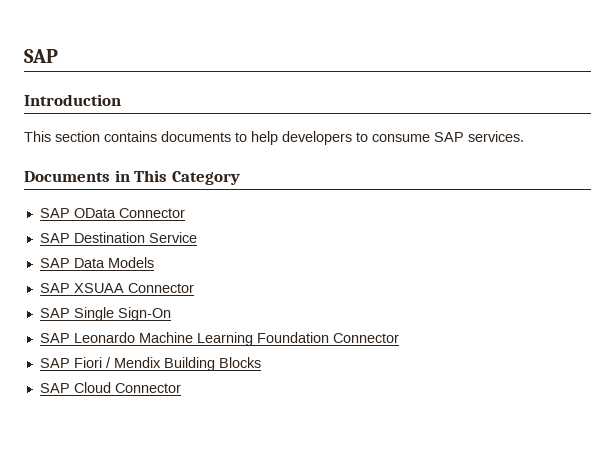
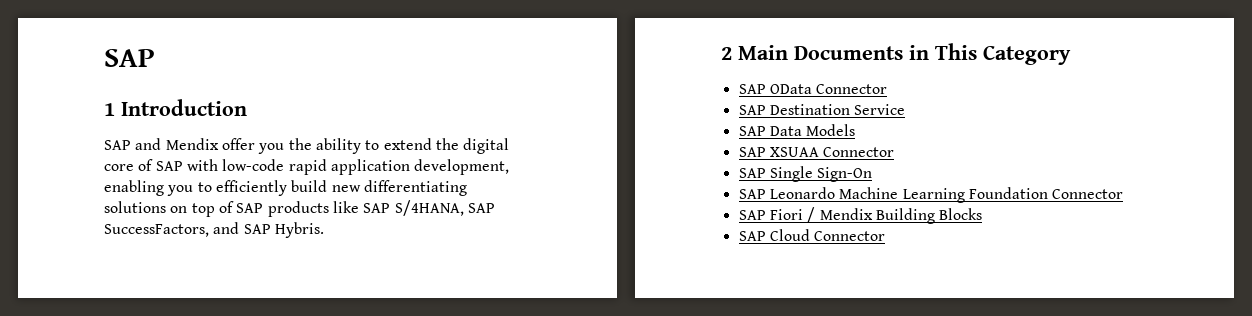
- Introduction
+ 1 Introduction
- This section contains documents to help developers to consume SAP services.
- Documents in This Category
+ SAP and Mendix offer you the ability to extend the digital core of SAP with low-code rapid application development, enabling you to efficiently build new differentiating solutions on top of SAP products like SAP S/4HANA, SAP SuccessFactors, and SAP Hybris.
+ 2 Main Documents in This Category

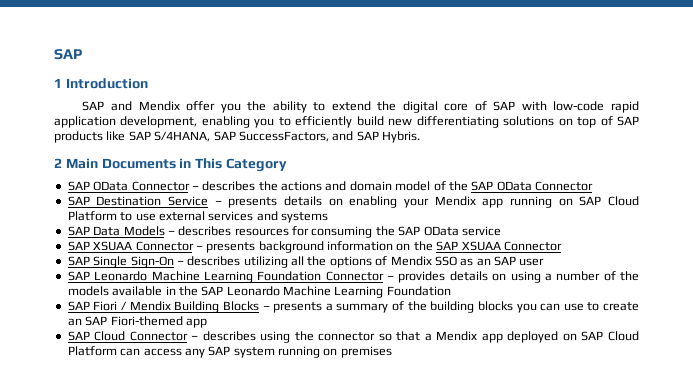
- SAP OData Connector
- SAP Destination Service
- SAP Data Models
- SAP XSUAA Connector
- SAP Single Sign-On
+ SAP OData Connector – describes the actions and domain model of the SAP OData Connector
+ SAP Destination Service – presents details on enabling your Mendix app running on SAP Cloud Platform to use external services and systems
+ SAP Data Models – describes resources for consuming the SAP OData service
+ SAP XSUAA Connector – presents background information on the SAP XSUAA Connector
+ SAP Single Sign-On – describes utilizing all the options of Mendix SSO as an SAP user
- SAP Leonardo Machine Learning Foundation Connector
+ SAP Leonardo Machine Learning Foundation Connector – provides details on using a number of the models available in the SAP Leonardo Machine Learning Foundation
- SAP Fiori / Mendix Building Blocks
- SAP Cloud Connector
+ SAP Fiori / Mendix Building Blocks – presents a summary of the building blocks you can use to create an SAP Fiori-themed app
+ SAP Cloud Connector – describes using the connector so that a Mendix app deployed on SAP Cloud Platform can access any SAP system running on premises

